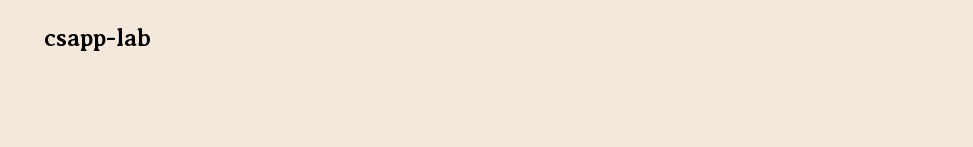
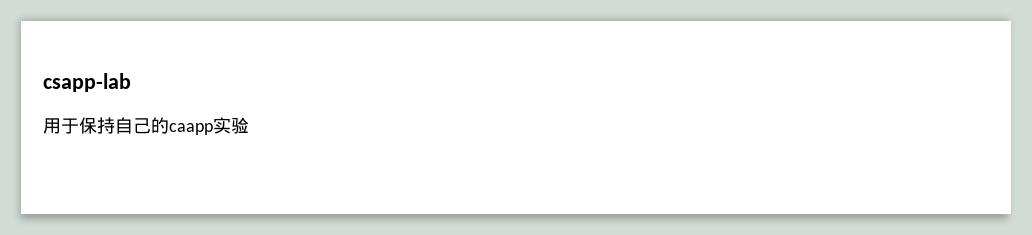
+ 用于保持自己的caapp实验

